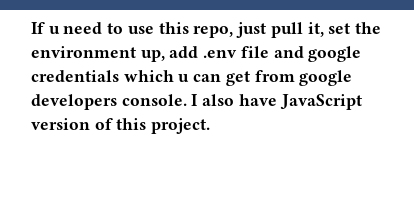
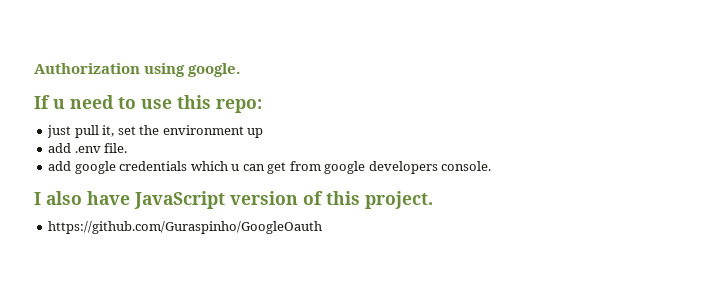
+ Authorization using google.
- If u need to use this repo, just pull it, set the environment up, add .env file and google credentials which u can get from google developers console. I also have JavaScript version of this project.
+ If u need to use this repo:
+ just pull it, set the environment up
+ add .env file.
+ add google credentials which u can get from google developers console.
+ I also have JavaScript version of this project.
+ https://github.com/Guraspinho/GoogleOauth

